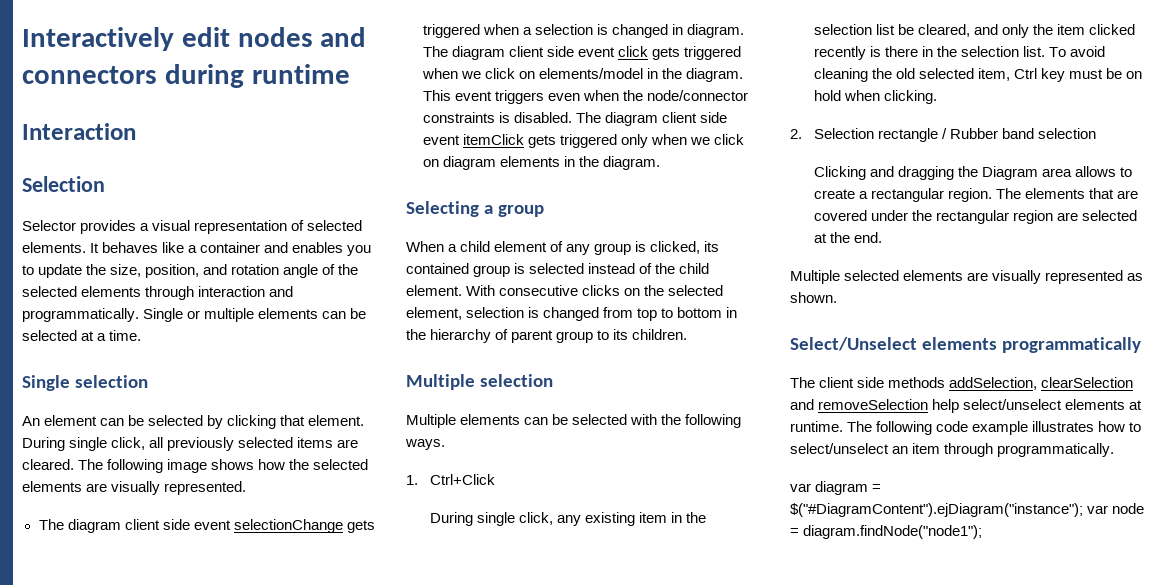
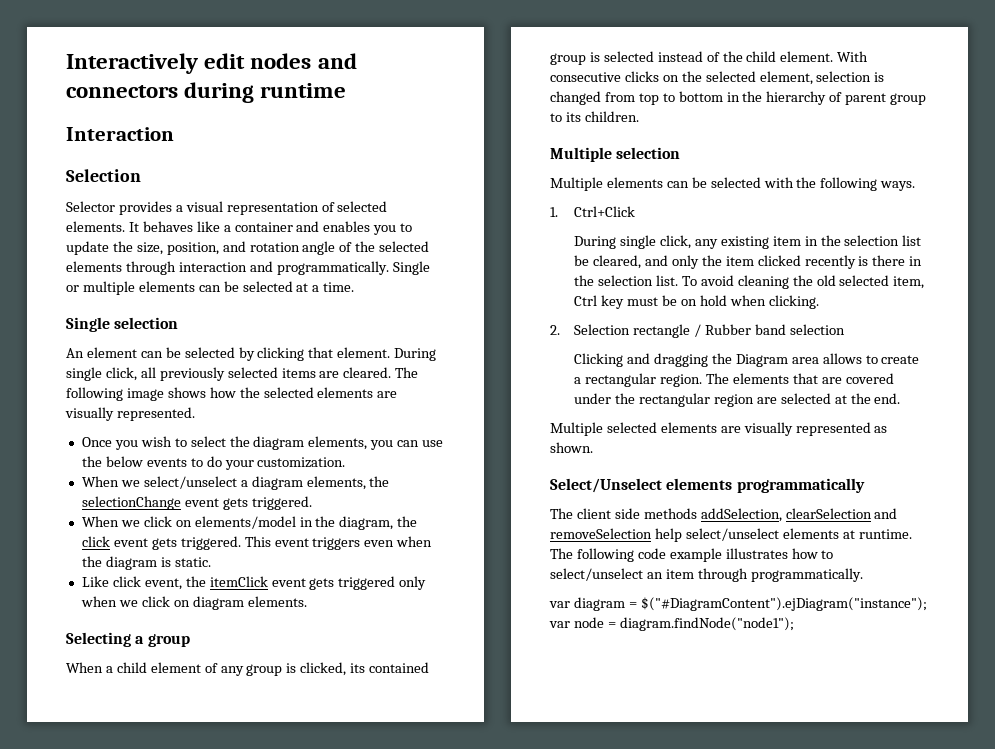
- The diagram client side event selectionChange gets triggered when a selection is changed in diagram. The diagram client side event click gets triggered when we click on elements/model in the diagram.
+ Once you wish to select the diagram elements, you can use the below events to do your customization.
+ When we select/unselect a diagram elements, the selectionChange event gets triggered.
+ When we click on elements/model in the diagram, the click event gets triggered.
- This event triggers even when the node/connector constraints is disabled. The diagram client side event itemClick gets triggered only when we click on diagram elements in the diagram.
+ This event triggers even when the diagram is static.
+ Like click event, the itemClick event gets triggered only when we click on diagram elements.

